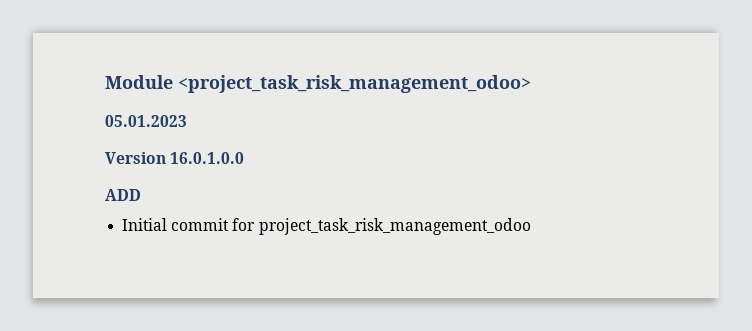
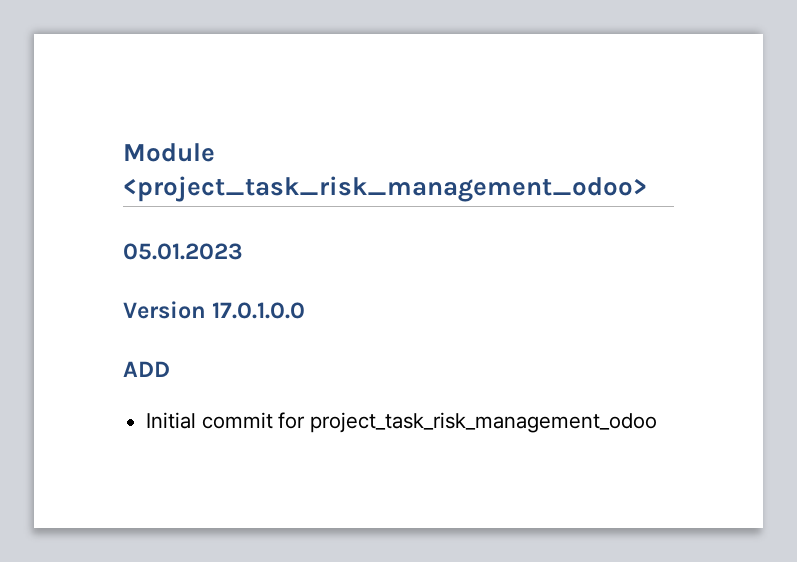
- Version 16.0.1.0.0
+ Version 17.0.1.0.0

